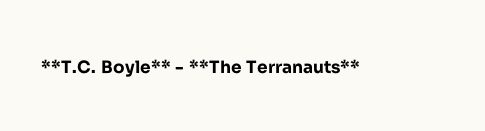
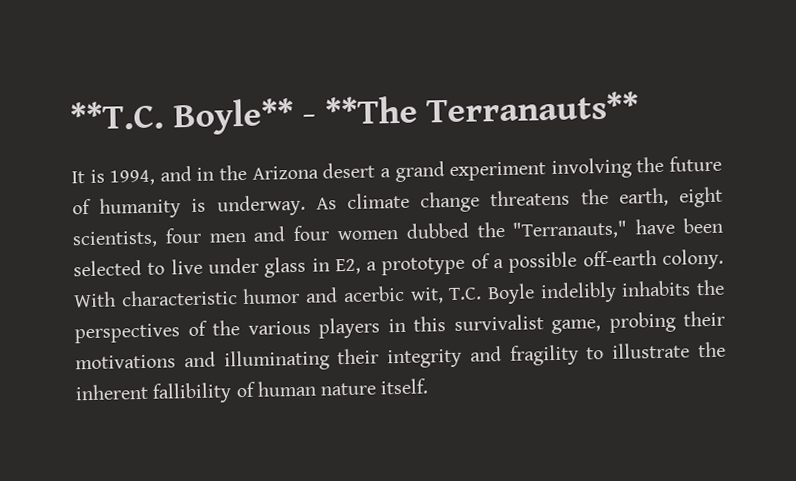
+ It is 1994, and in the Arizona desert a grand experiment involving the future of humanity is underway. As climate change threatens the earth, eight scientists, four men and four women dubbed the "Terranauts," have been selected to live under glass in E2, a prototype of a possible off-earth colony. With characteristic humor and acerbic wit, T.C. Boyle indelibly inhabits the perspectives of the various players in this survivalist game, probing their motivations and illuminating their integrity and fragility to illustrate the inherent fallibility of human nature itself.

